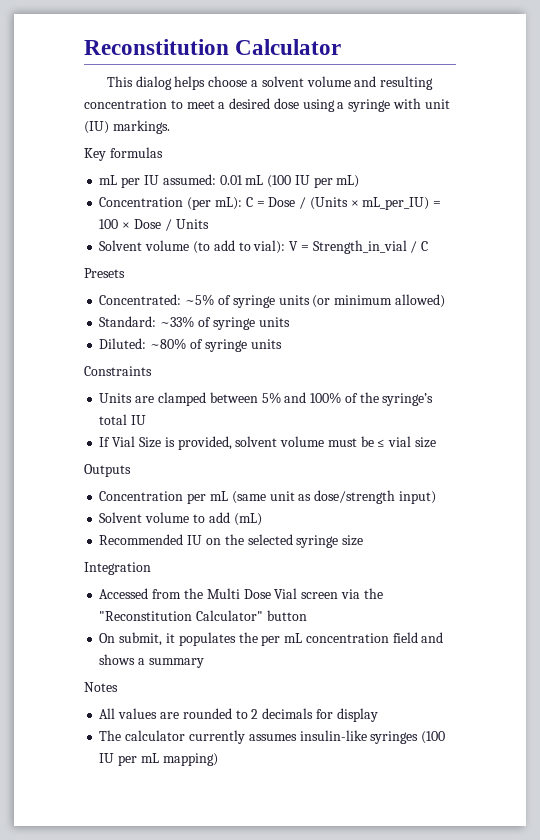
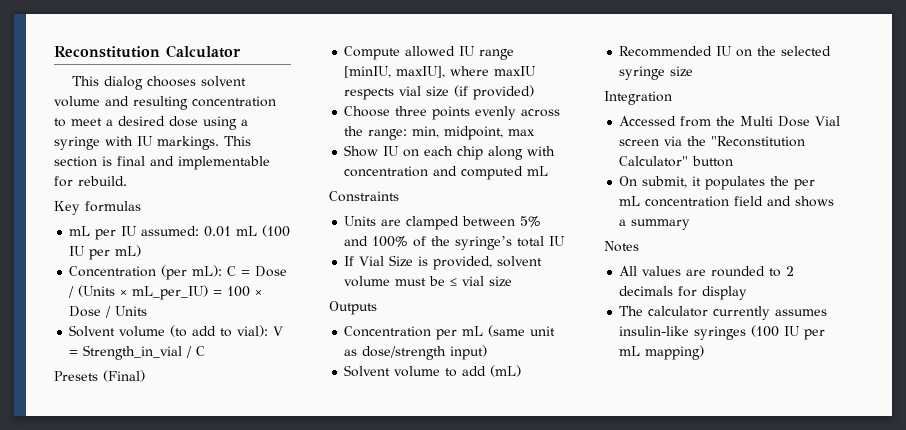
- This dialog helps choose a solvent volume and resulting concentration to meet a desired dose using a syringe with unit (IU) markings.
+ This dialog chooses solvent volume and resulting concentration to meet a desired dose using a syringe with IU markings. This section is final and implementable for rebuild.
- Presets
- Concentrated: ~5% of syringe units (or minimum allowed)
- Standard: ~33% of syringe units
- Diluted: ~80% of syringe units
+ Presets (Final)
+ Compute allowed IU range [minIU, maxIU], where maxIU respects vial size (if provided)
+ Choose three points evenly across the range: min, midpoint, max
+ Show IU on each chip along with concentration and computed mL

